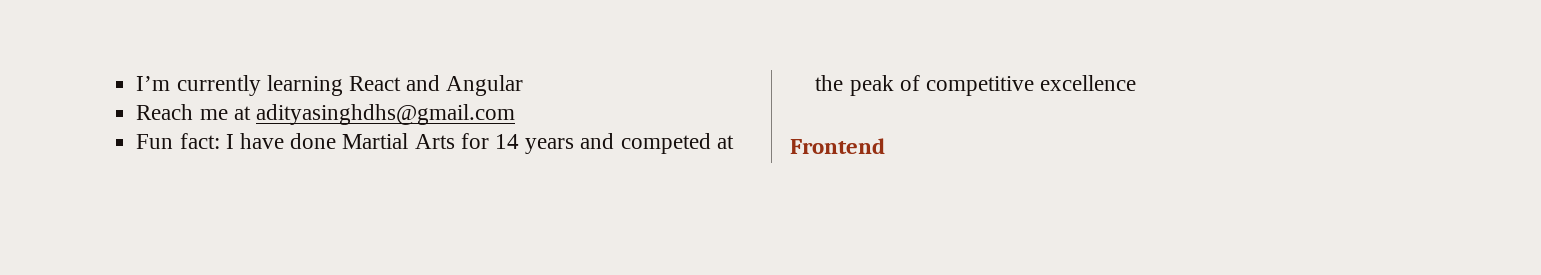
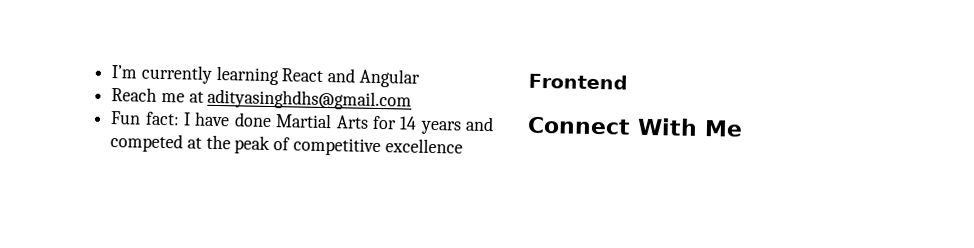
+ Connect With Me

